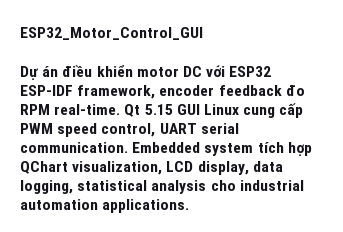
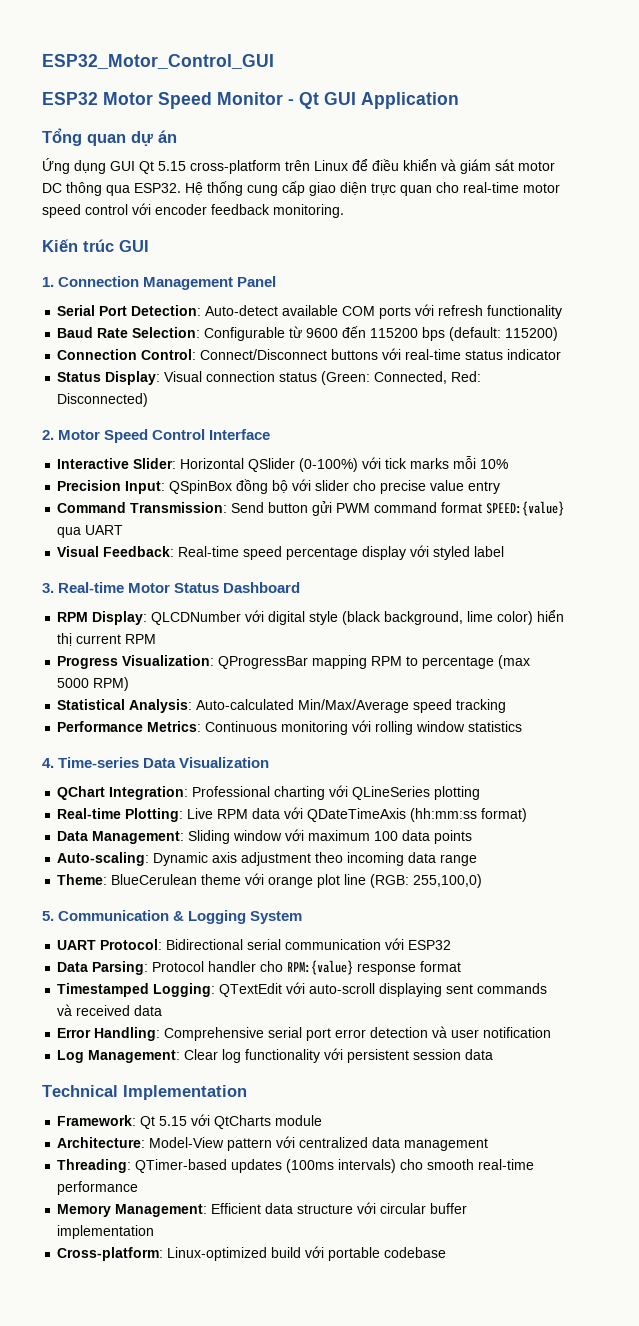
- Dự án điều khiển motor DC với ESP32 ESP-IDF framework, encoder feedback đo RPM real-time. Qt 5.15 GUI Linux cung cấp PWM speed control, UART serial communication. Embedded system tích hợp QChart visualization, LCD display, data logging, statistical analysis cho industrial automation applications.
+ ESP32 Motor Speed Monitor - Qt GUI Application
+ Tổng quan dự án
+ Ứng dụng GUI Qt 5.15 cross-platform trên Linux để điều khiển và giám sát motor DC thông qua ESP32. Hệ thống cung cấp giao diện trực quan cho real-time motor speed control với encoder feedback monitoring.
+ Kiến trúc GUI
+ 1. Connection Management Panel
+ Serial Port Detection: Auto-detect available COM ports với refresh functionality
+ Baud Rate Selection: Configurable từ 9600 đến 115200 bps (default: 115200)
+ Connection Control: Connect/Disconnect buttons với real-time status indicator
+ Status Display: Visual connection status (Green: Connected, Red: Disconnected)
+ 2. Motor Speed Control Interface
+ Interactive Slider: Horizontal QSlider (0-100%) với tick marks mỗi 10%
+ Precision Input: QSpinBox đồng bộ với slider cho precise value entry
+ Command Transmission: Send button gửi PWM command format SPEED:{value} qua UART
+ Visual Feedback: Real-time speed percentage display với styled label
+ 3. Real-time Motor Status Dashboard
+ RPM Display: QLCDNumber với digital style (black background, lime color) hiển thị current RPM
+ Progress Visualization: QProgressBar mapping RPM to percentage (max 5000 RPM)
+ Statistical Analysis: Auto-calculated Min/Max/Average speed tracking
+ Performance Metrics: Continuous monitoring với rolling window statistics
+ 4. Time-series Data Visualization
+ QChart Integration: Professional charting với QLineSeries plotting
+ Real-time Plotting: Live RPM data với QDateTimeAxis (hh:mm:ss format)
+ Data Management: Sliding window với maximum 100 data points
+ Auto-scaling: Dynamic axis adjustment theo incoming data range
+ Theme: BlueCerulean theme với orange plot line (RGB: 255,100,0)
+ 5. Communication & Logging System
+ UART Protocol: Bidirectional serial communication với ESP32
+ Data Parsing: Protocol handler cho RPM:{value} response format
+ Timestamped Logging: QTextEdit với auto-scroll displaying sent commands và received data
+ Error Handling: Comprehensive serial port error detection và user notification
+ Log Management: Clear log functionality với persistent session data
+ Technical Implementation
+ Framework: Qt 5.15 với QtCharts module
+ Architecture: Model-View pattern với centralized data management
+ Threading: QTimer-based updates (100ms intervals) cho smooth real-time performance
+ Memory Management: Efficient data structure với circular buffer implementation
+ Cross-platform: Linux-optimized build với portable codebase

